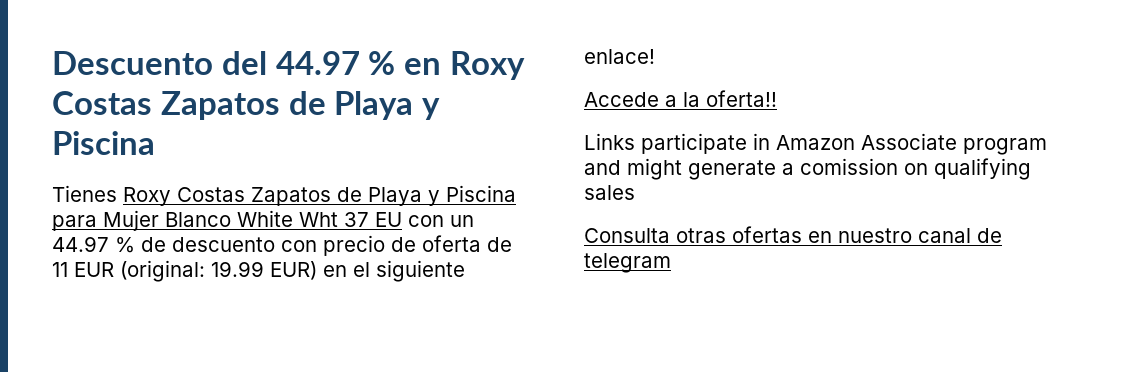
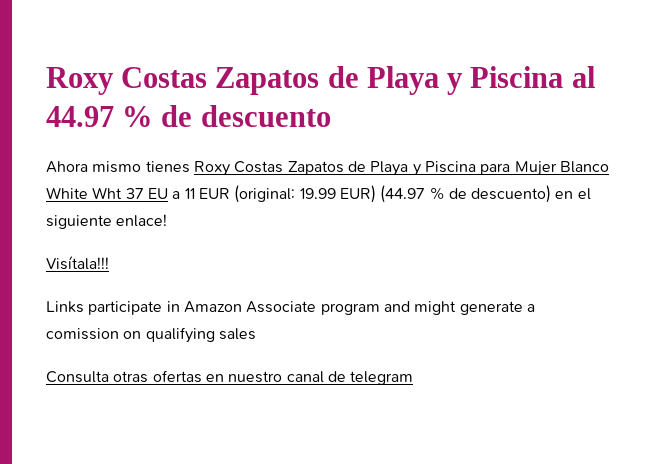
- Descuento del 44.97 % en Roxy Costas Zapatos de Playa y Piscina
- Tienes Roxy Costas Zapatos de Playa y Piscina para Mujer Blanco White Wht 37 EU con un 44.97 % de descuento con precio de oferta de 11 EUR (original: 19.99 EUR) en el siguiente enlace!
+ Roxy Costas Zapatos de Playa y Piscina al 44.97 % de descuento
+ Ahora mismo tienes Roxy Costas Zapatos de Playa y Piscina para Mujer Blanco White Wht 37 EU a 11 EUR (original: 19.99 EUR) (44.97 % de descuento) en el siguiente enlace!
- Accede a la oferta!!
+ Visítala!!!

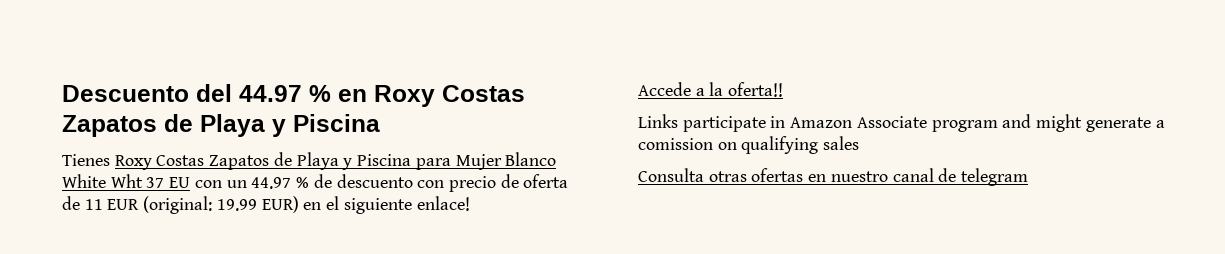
- Roxy Costas Zapatos de Playa y Piscina al 44.97 % de descuento
- Ahora mismo tienes Roxy Costas Zapatos de Playa y Piscina para Mujer Blanco White Wht 37 EU a 11 EUR (original: 19.99 EUR) (44.97 % de descuento) en el siguiente enlace!
+ Descuento del 44.97 % en Roxy Costas Zapatos de Playa y Piscina
+ Tienes Roxy Costas Zapatos de Playa y Piscina para Mujer Blanco White Wht 37 EU con un 44.97 % de descuento con precio de oferta de 11 EUR (original: 19.99 EUR) en el siguiente enlace!
- Visítala!!!
+ Accede a la oferta!!

